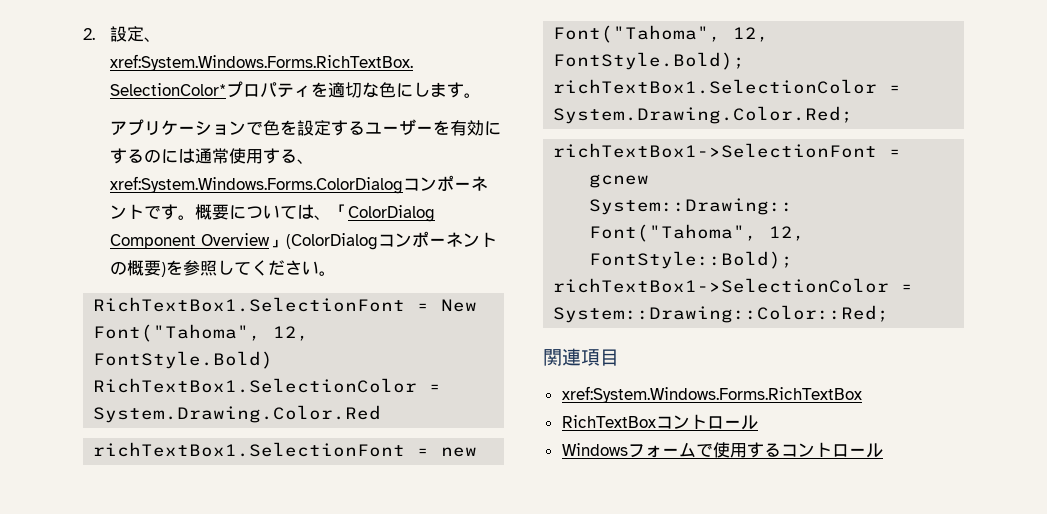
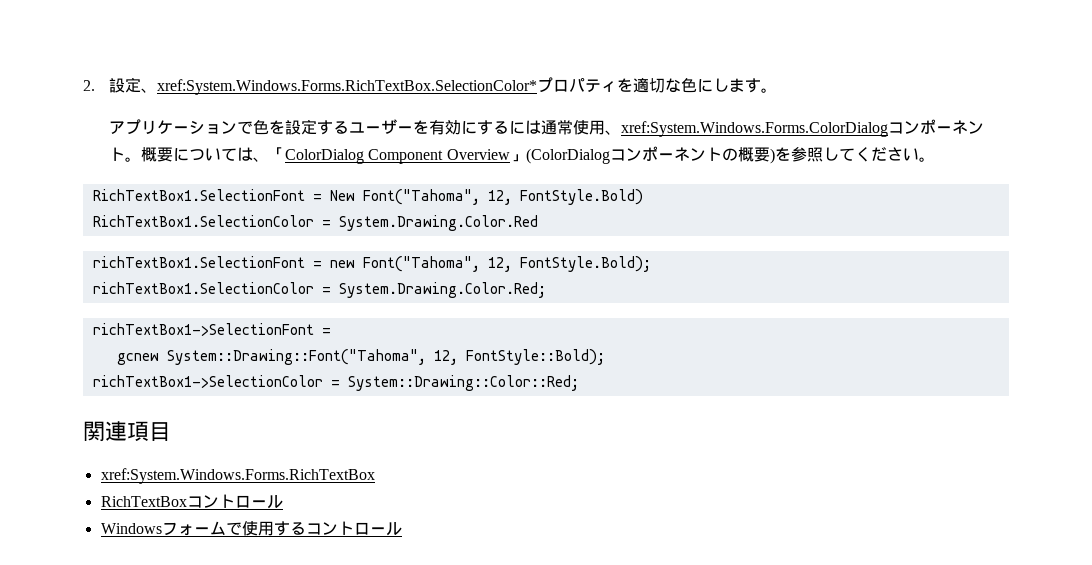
- アプリケーションで色を設定するユーザーを有効にするのには通常使用する、xref:System.Windows.Forms.ColorDialogコンポーネントです。
+ アプリケーションで色を設定するユーザーを有効にするには通常使用、xref:System.Windows.Forms.ColorDialogコンポーネント。

